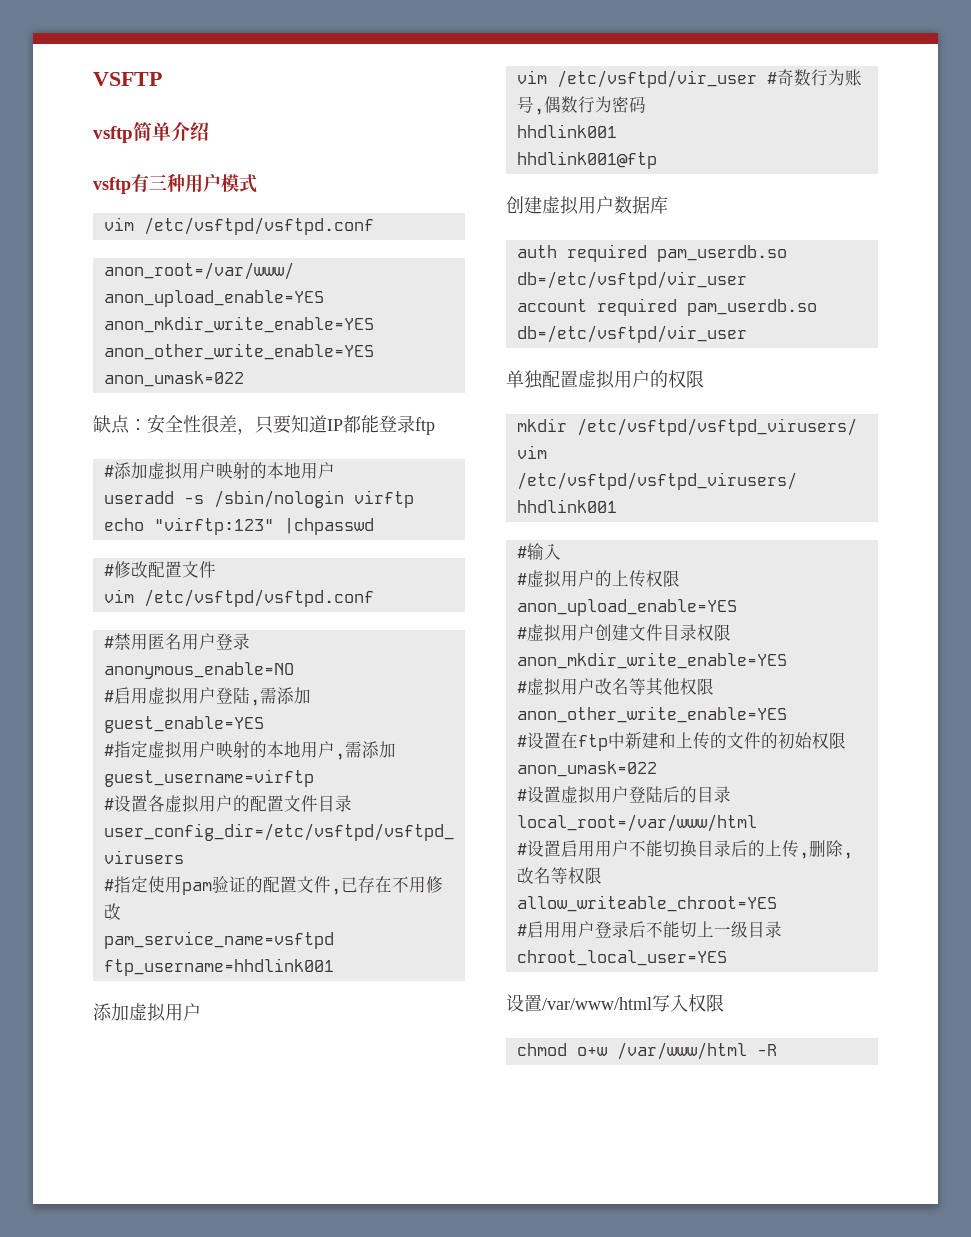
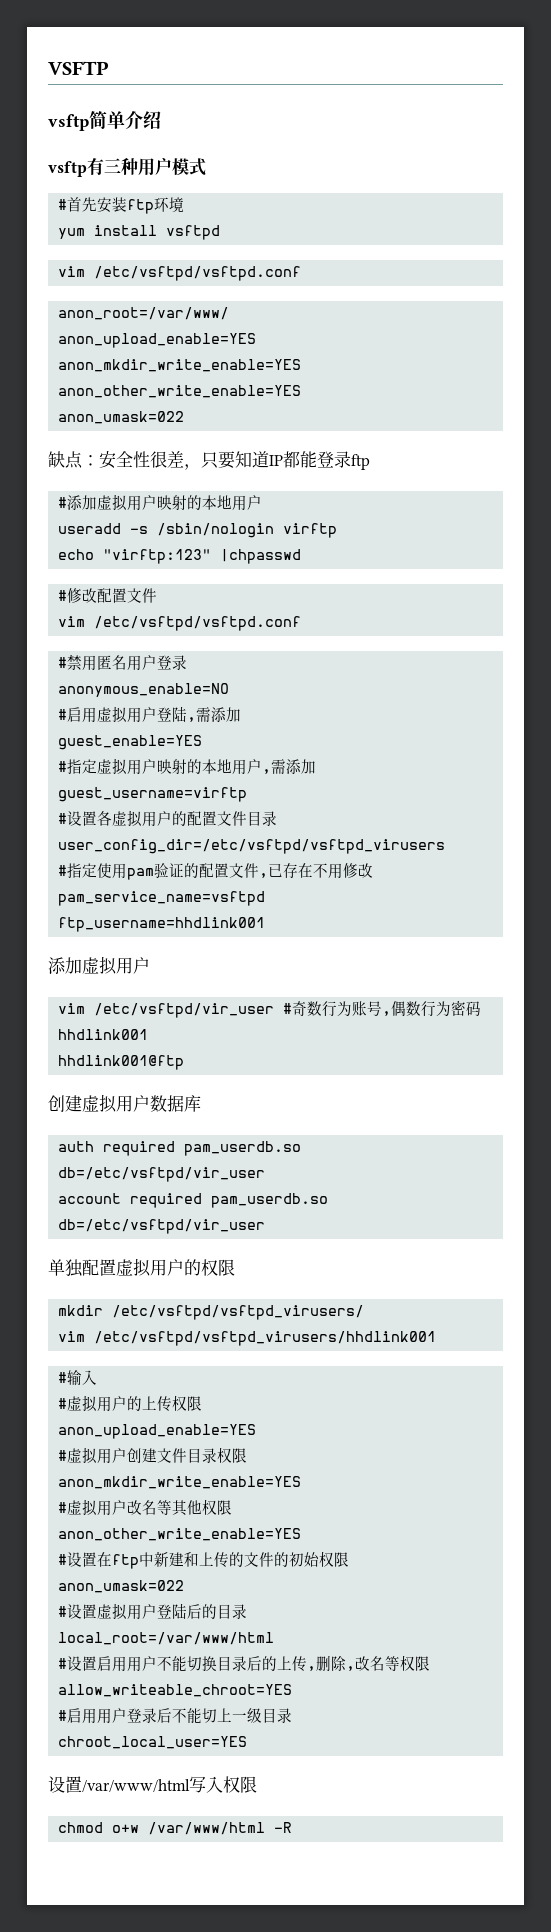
+ #首先安装ftp环境
+ yum install vsftpd

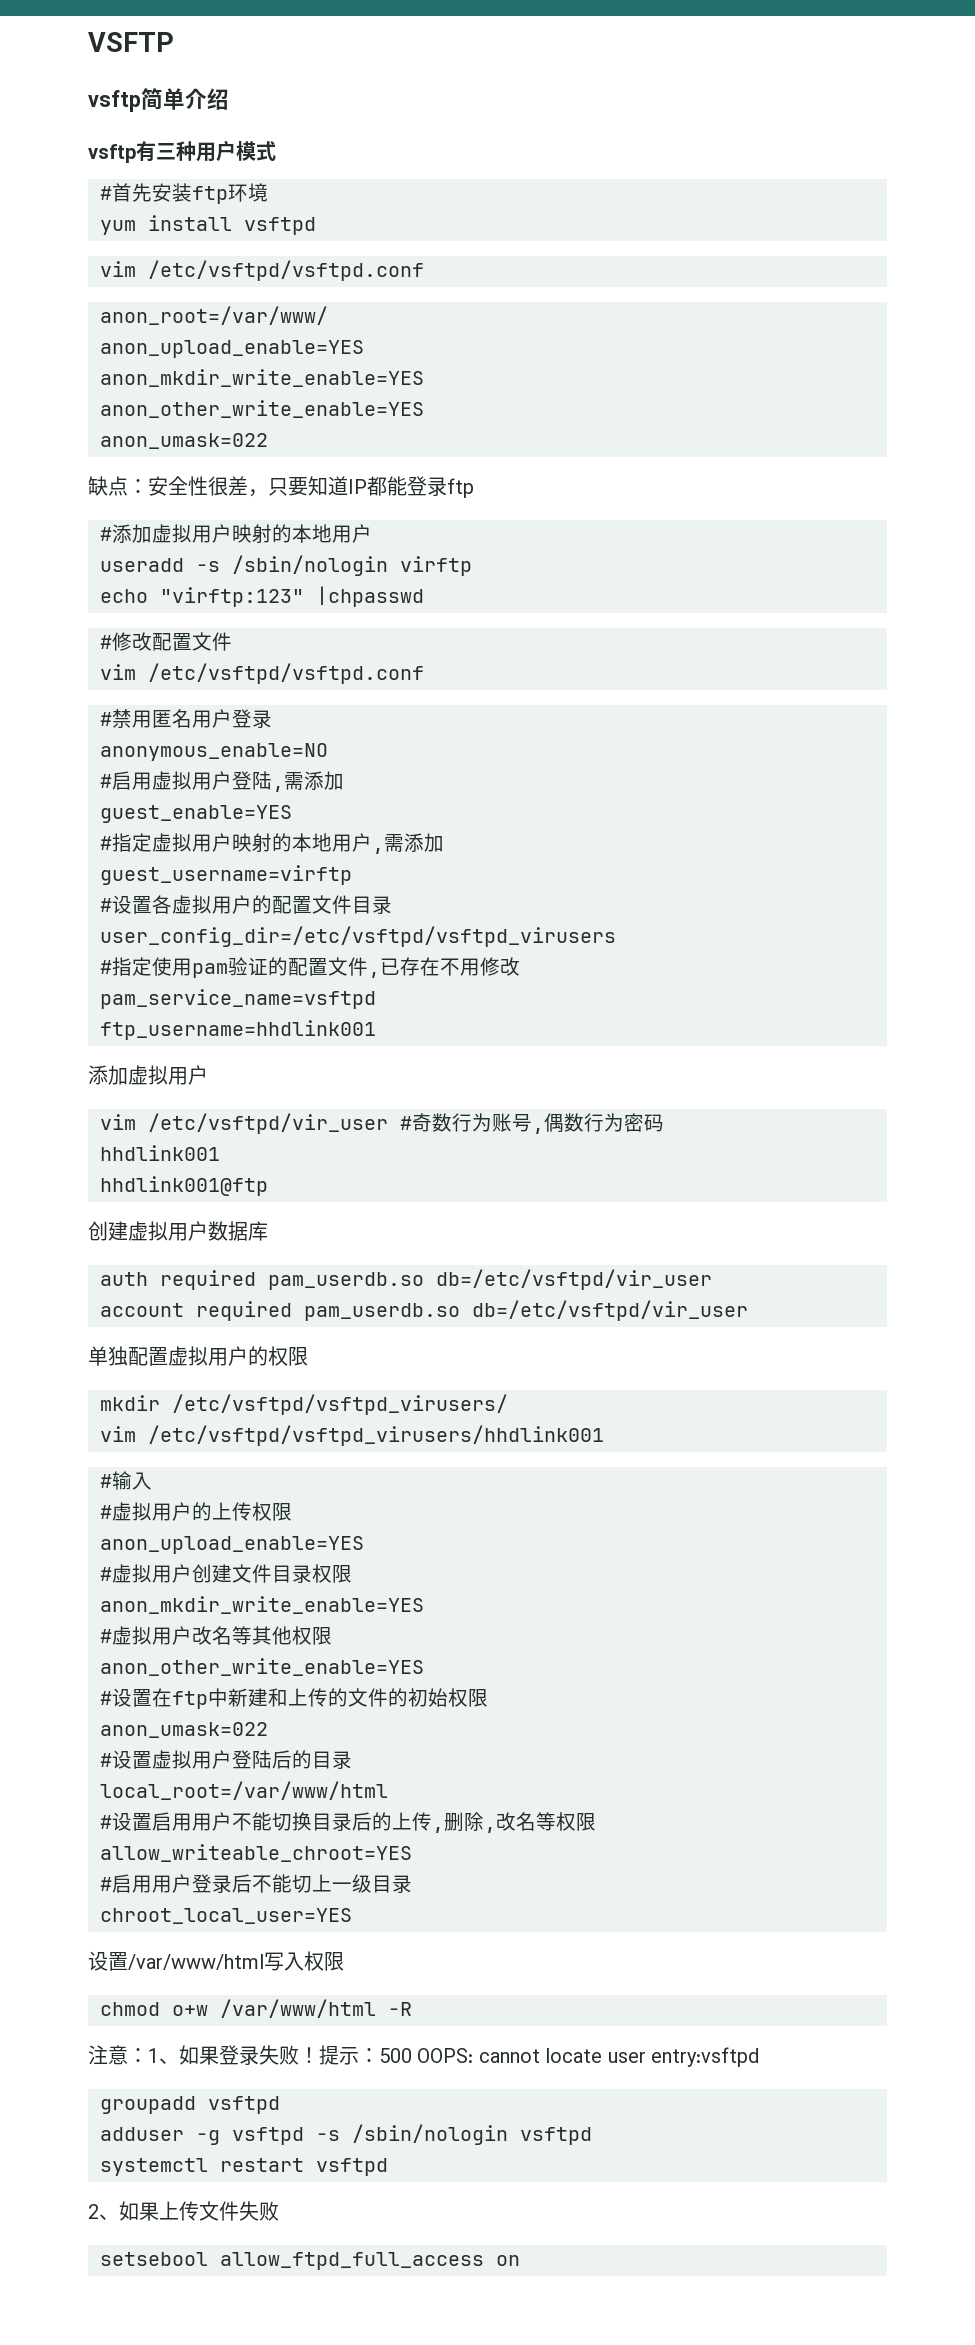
+ 注意：1、如果登录失败！提示：500 OOPS: cannot locate user entry:vsftpd
+ groupadd vsftpd
+ adduser -g vsftpd -s /sbin/nologin vsftpd
+ systemctl restart vsftpd
+ 2、如果上传文件失败
+ setsebool allow_ftpd_full_access on

